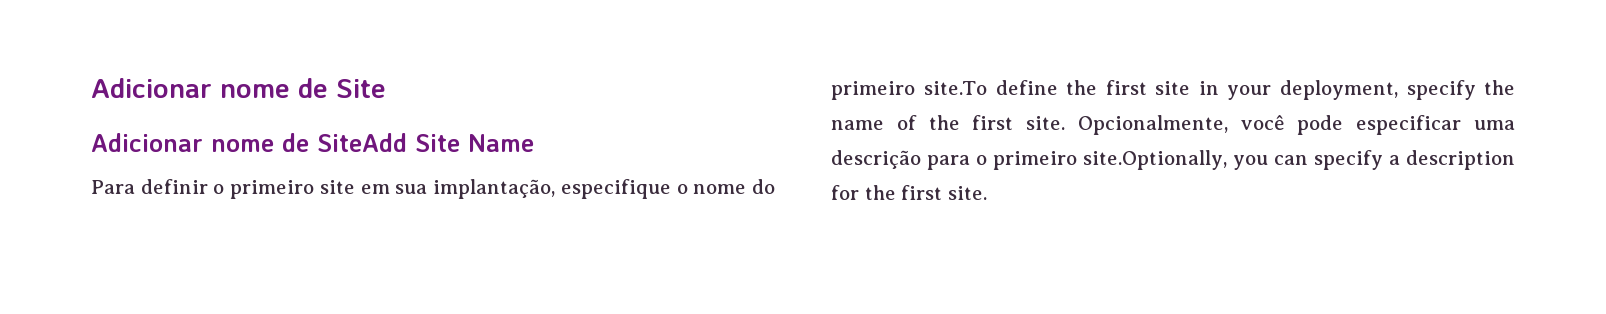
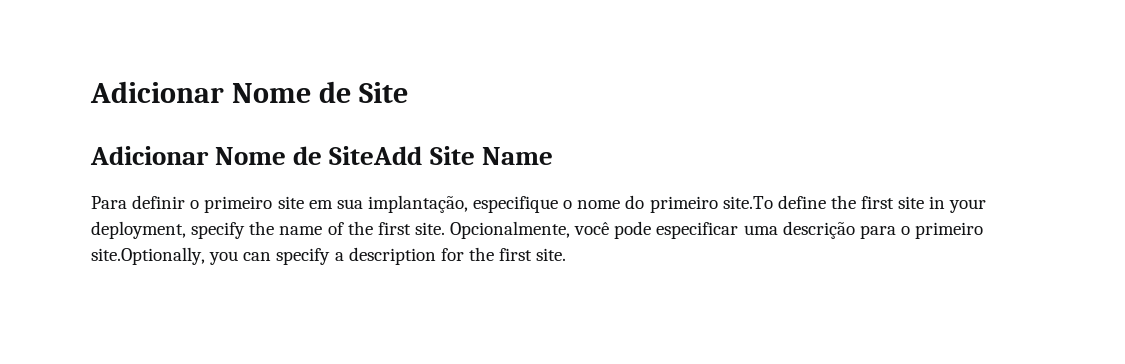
- Adicionar nome de Site
+ Adicionar Nome de Site
- Adicionar nome de SiteAdd Site Name
+ Adicionar Nome de SiteAdd Site Name

